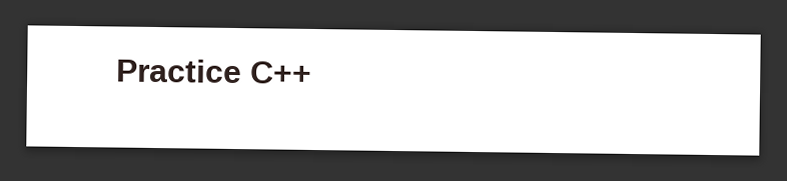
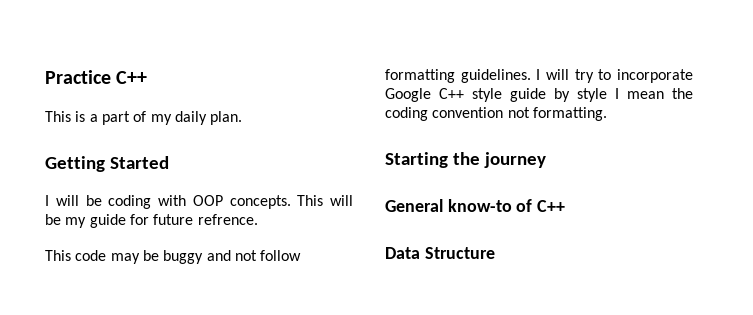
+ This is a part of my daily plan.
+ Getting Started
+ I will be coding with OOP concepts. This will be my guide for future refrence.
+ This code may be buggy and not follow formatting guidelines. I will try to incorporate Google C++ style guide by style I mean the coding convention not formatting.
+ Starting the journey
+ General know-to of C++
+ Data Structure

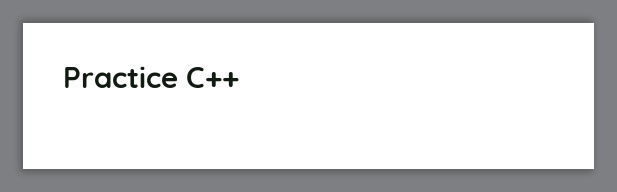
- This is a part of my daily plan.
- Getting Started
- I will be coding with OOP concepts. This will be my guide for future refrence.
- This code may be buggy and not follow formatting guidelines. I will try to incorporate Google C++ style guide by style I mean the coding convention not formatting.
- Starting the journey
- General know-to of C++
- Data Structure

